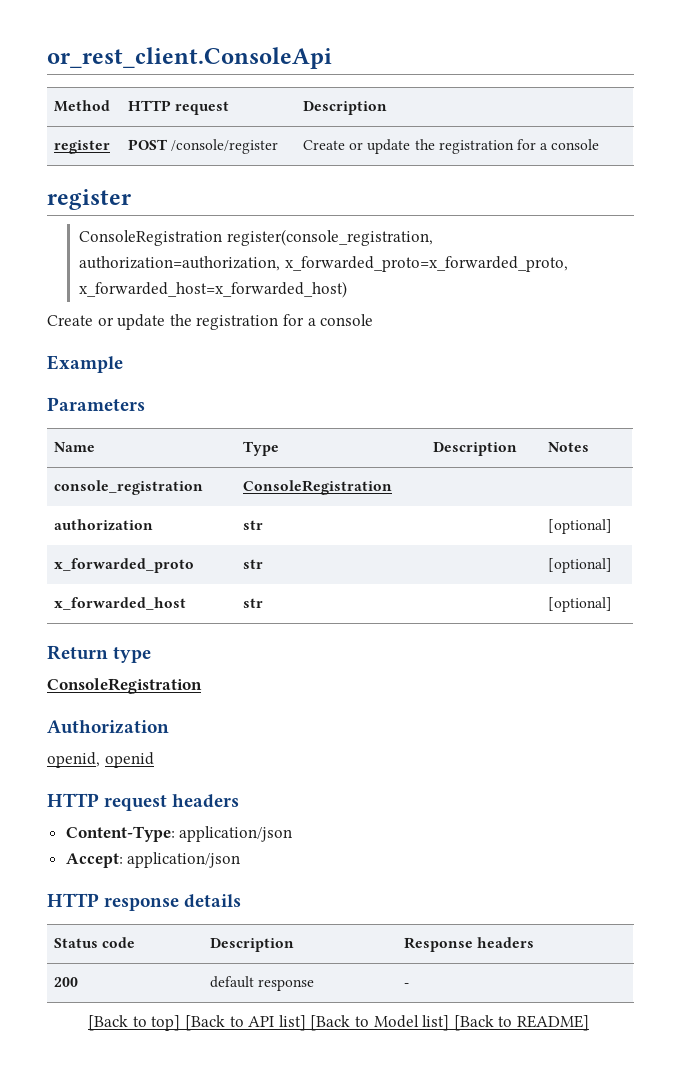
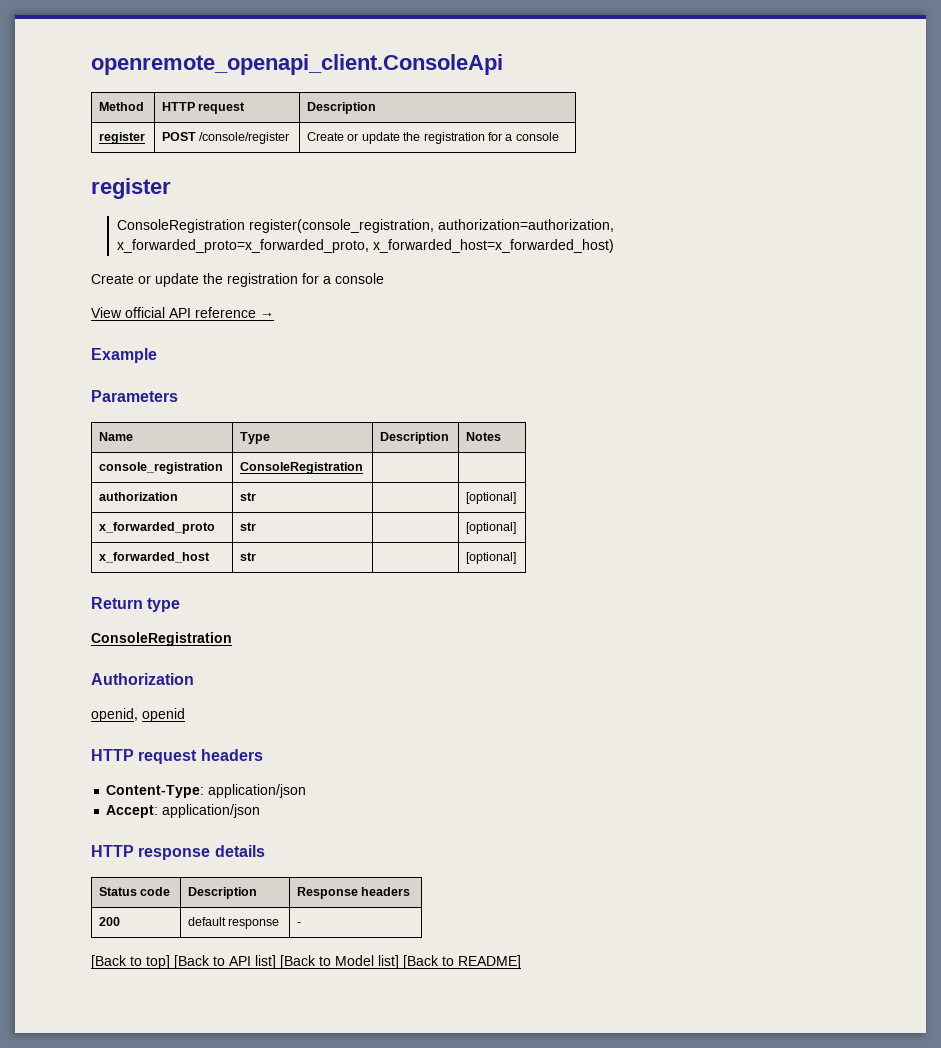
- or_rest_client.ConsoleApi
+ openremote_openapi_client.ConsoleApi
+ View official API reference →

